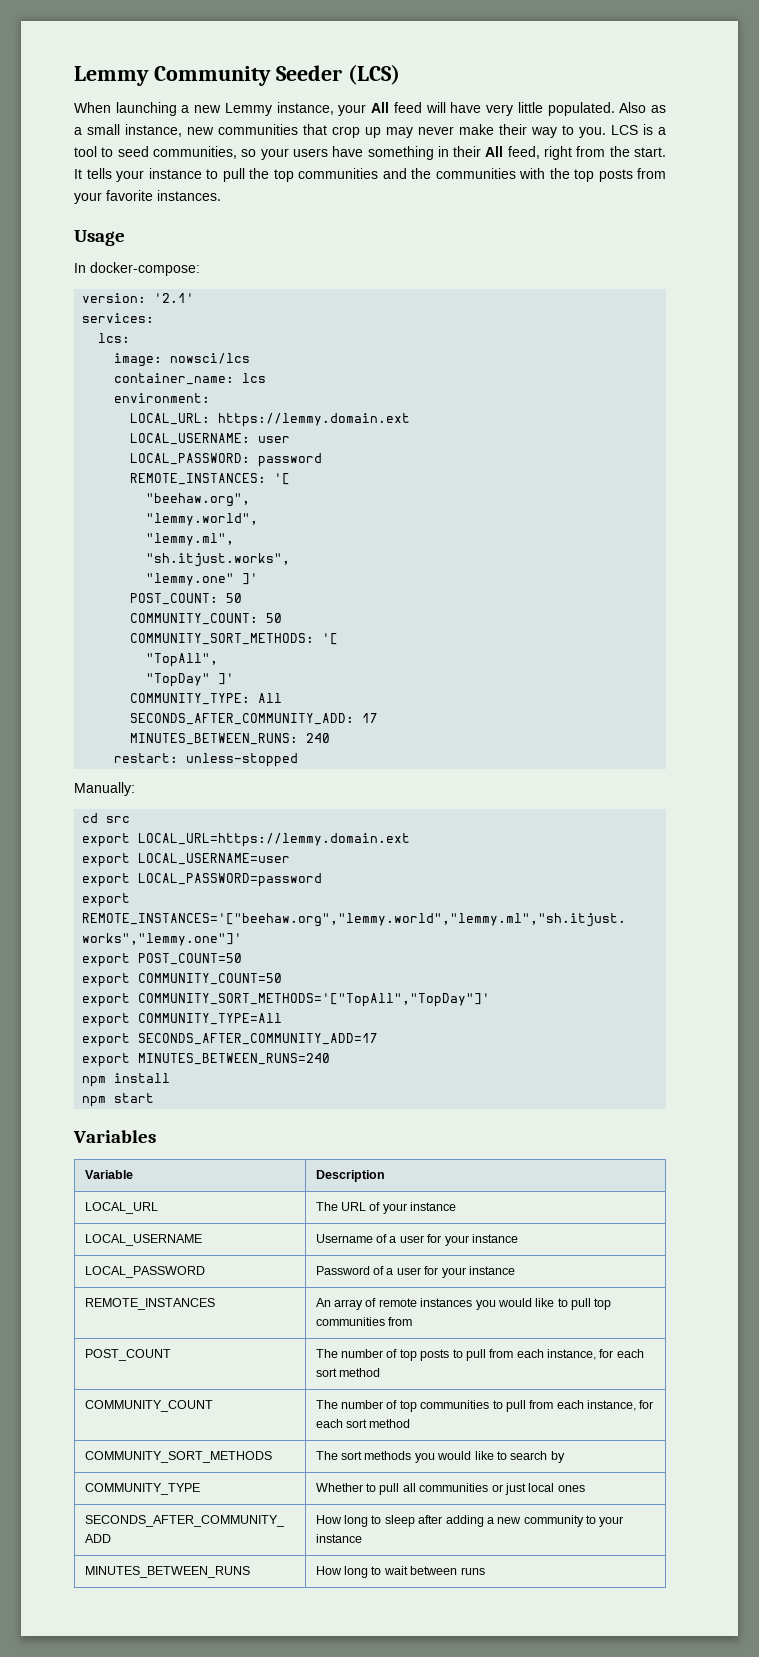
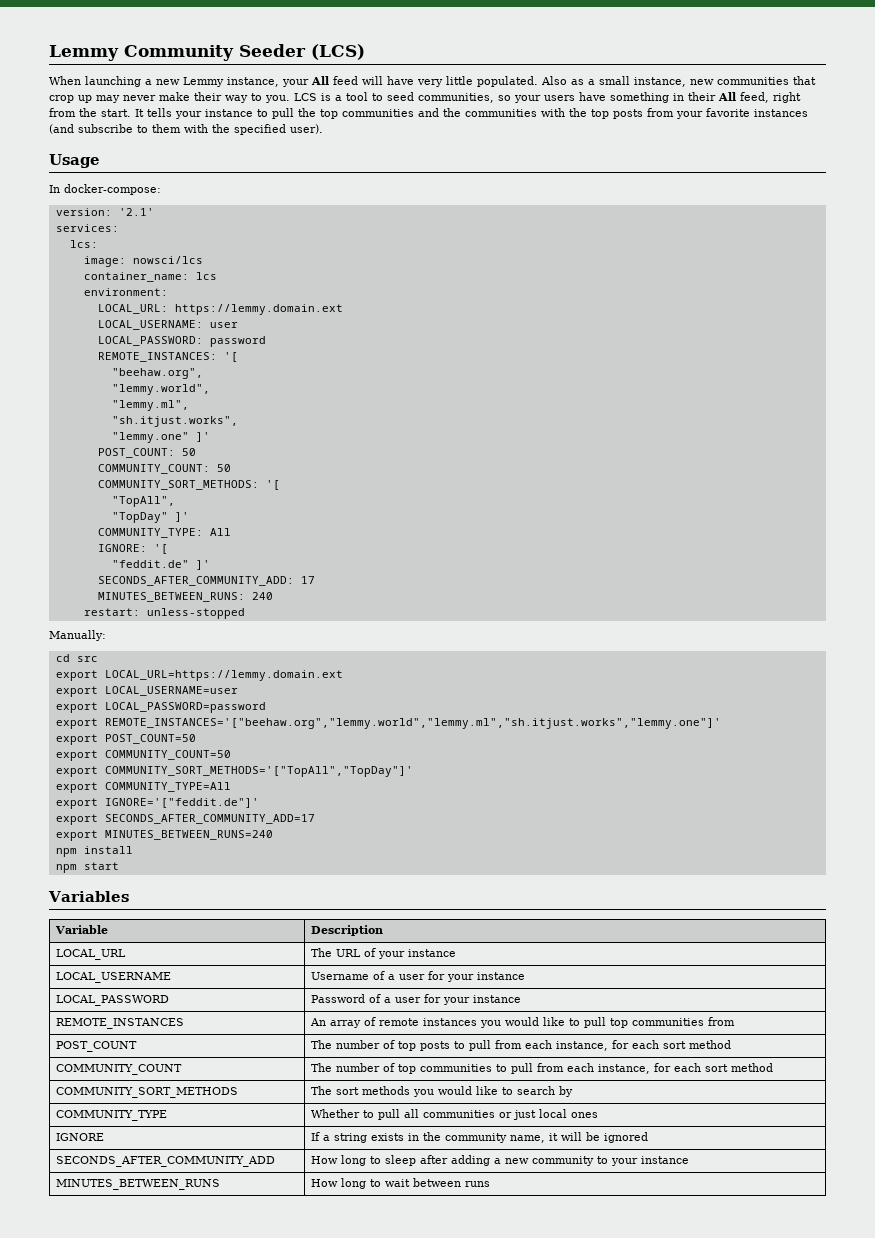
- It tells your instance to pull the top communities and the communities with the top posts from your favorite instances.
+ It tells your instance to pull the top communities and the communities with the top posts from your favorite instances (and subscribe to them with the specified user).
+ IGNORE: '[
+ "feddit.de" ]'
+ export IGNORE='["feddit.de"]'
+ IGNORE | If a string exists in the community name, it will be ignored

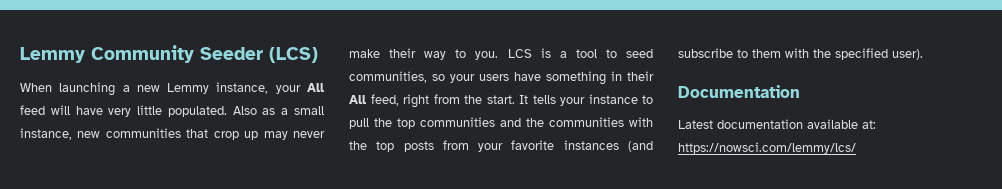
- Usage
- In docker-compose:
- version: '2.1'
- services:
- lcs:
- image: nowsci/lcs
- container_name: lcs
- environment:
- LOCAL_URL: https://lemmy.domain.ext
- LOCAL_USERNAME: user
- LOCAL_PASSWORD: password
- REMOTE_INSTANCES: '[
- "beehaw.org",
- "lemmy.world",
- "lemmy.ml",
- "sh.itjust.works",
- "lemmy.one" ]'
- POST_COUNT: 50
- COMMUNITY_COUNT: 50
- COMMUNITY_SORT_METHODS: '[
- "TopAll",
- "TopDay" ]'
- COMMUNITY_TYPE: All
- IGNORE: '[
- "feddit.de" ]'
- SECONDS_AFTER_COMMUNITY_ADD: 17
- MINUTES_BETWEEN_RUNS: 240
- restart: unless-stopped
- Manually:
- cd src
- export LOCAL_URL=https://lemmy.domain.ext
- export LOCAL_USERNAME=user
- export LOCAL_PASSWORD=password
- export REMOTE_INSTANCES='["beehaw.org","lemmy.world","lemmy.ml","sh.itjust.works","lemmy.one"]'
- export POST_COUNT=50
- export COMMUNITY_COUNT=50
- export COMMUNITY_SORT_METHODS='["TopAll","TopDay"]'
- export COMMUNITY_TYPE=All
- export IGNORE='["feddit.de"]'
- export SECONDS_AFTER_COMMUNITY_ADD=17
- export MINUTES_BETWEEN_RUNS=240
- npm install
- npm start
- Variables
- Variable | Description
- LOCAL_URL | The URL of your instance
- LOCAL_USERNAME | Username of a user for your instance
- LOCAL_PASSWORD | Password of a user for your instance
- REMOTE_INSTANCES | An array of remote instances you would like to pull top communities from
- POST_COUNT | The number of top posts to pull from each instance, for each sort method
- COMMUNITY_COUNT | The number of top communities to pull from each instance, for each sort method
- COMMUNITY_SORT_METHODS | The sort methods you would like to search by
- COMMUNITY_TYPE | Whether to pull all communities or just local ones
- IGNORE | If a string exists in the community name, it will be ignored
- SECONDS_AFTER_COMMUNITY_ADD | How long to sleep after adding a new community to your instance
- MINUTES_BETWEEN_RUNS | How long to wait between runs
+ Documentation
+ Latest documentation available at: https://nowsci.com/lemmy/lcs/

